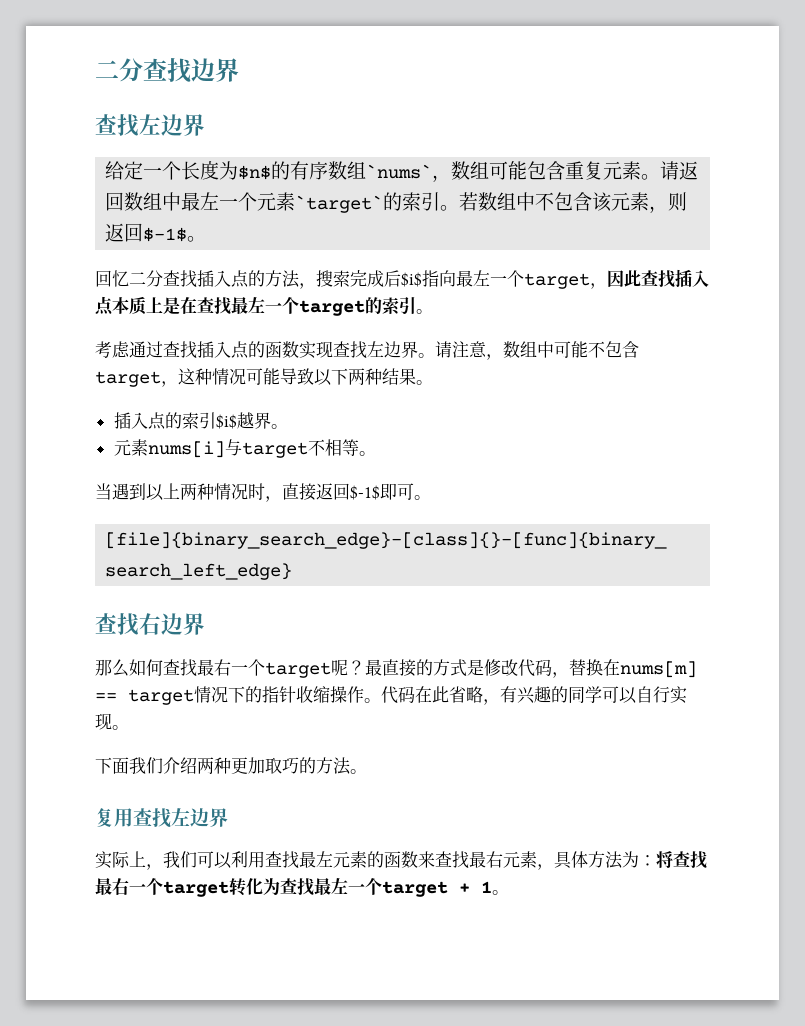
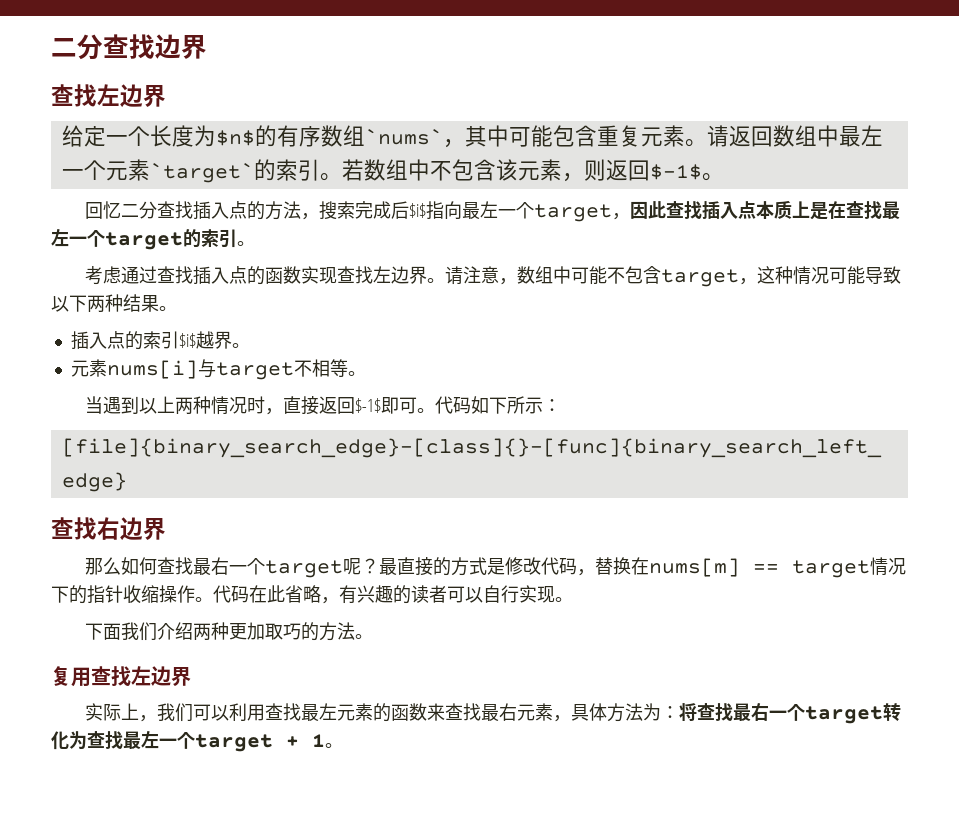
- 给定一个长度为$n$的有序数组`nums`，数组可能包含重复元素。
+ 给定一个长度为$n$的有序数组`nums`，其中可能包含重复元素。
+ 代码如下所示：
- 代码在此省略，有兴趣的同学可以自行实现。
+ 代码在此省略，有兴趣的读者可以自行实现。

